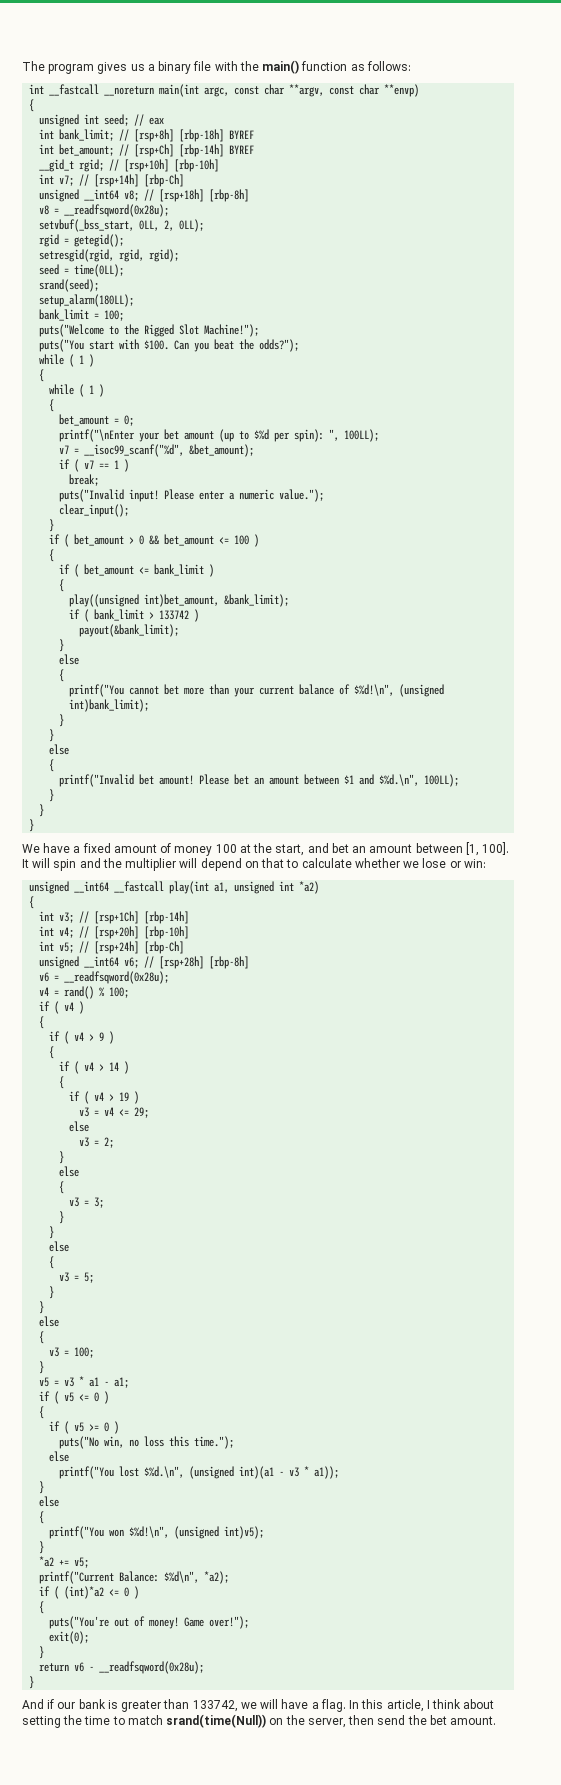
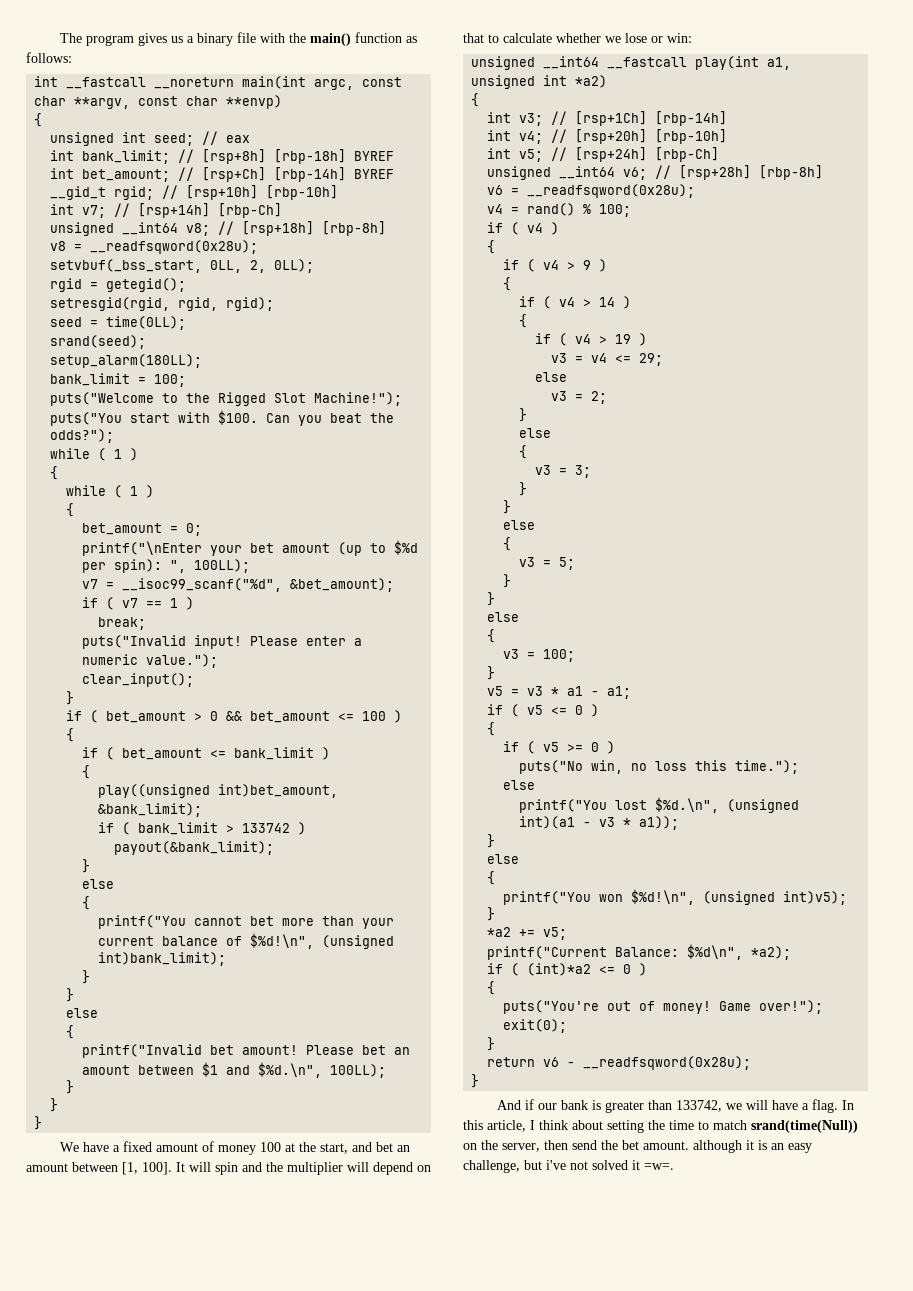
- In this article, I think about setting the time to match srand(time(Null)) on the server, then send the bet amount.
+ In this article, I think about setting the time to match srand(time(Null)) on the server, then send the bet amount. although it is an easy challenge, but i've not solved it =w=.

